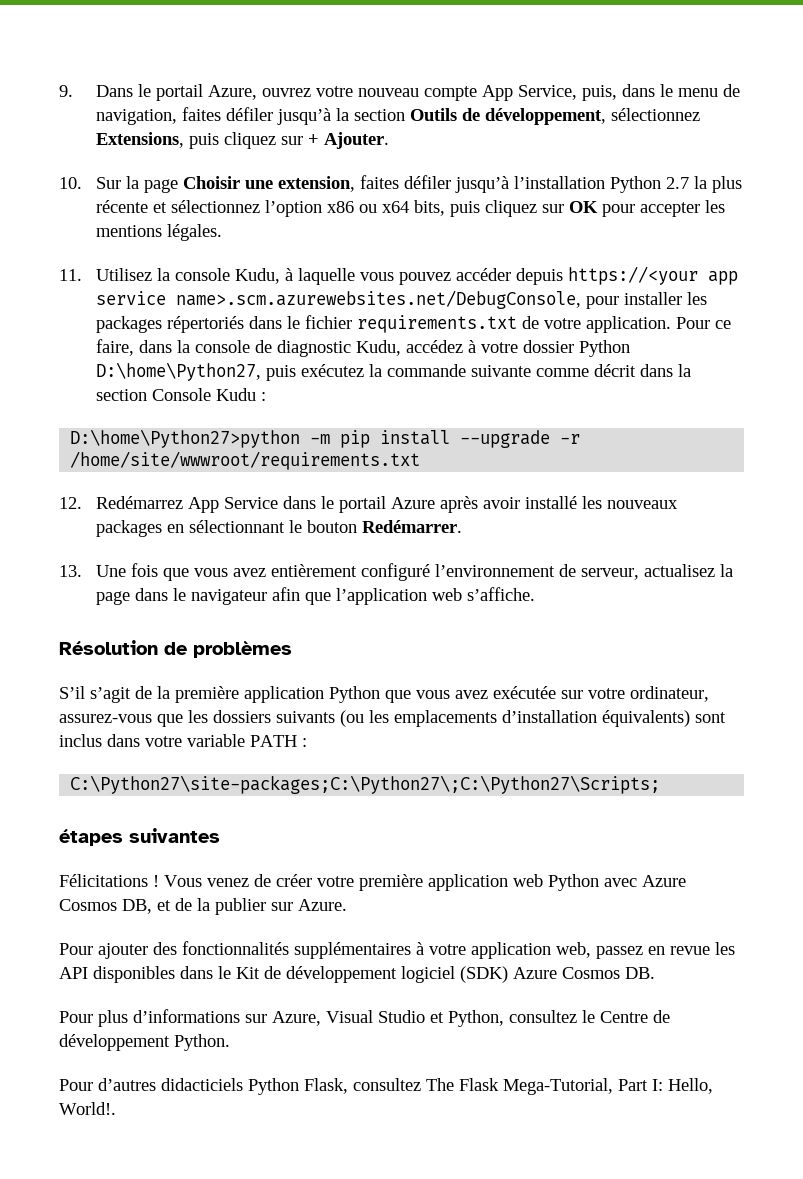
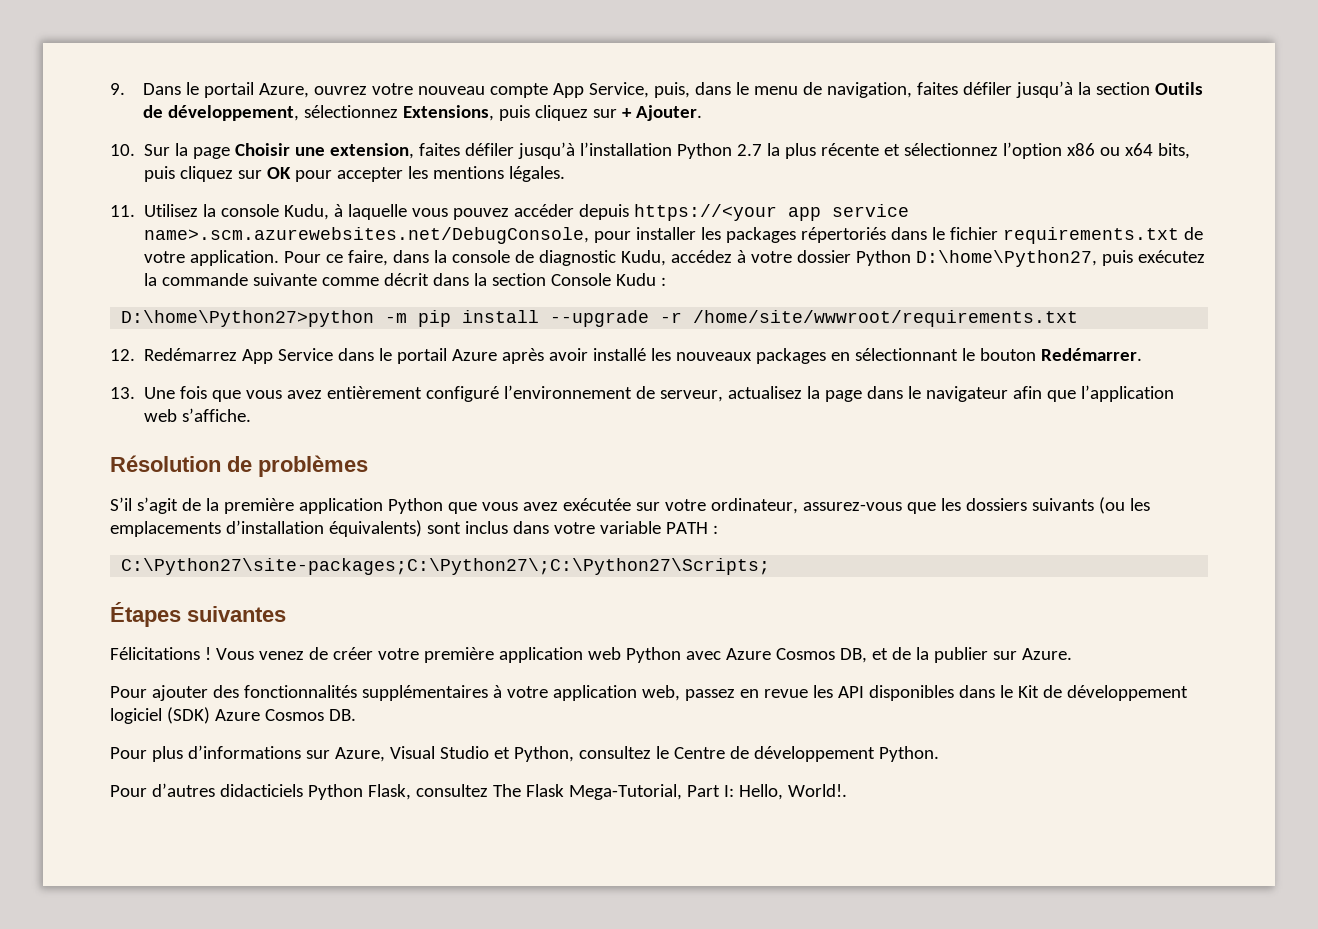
- étapes suivantes
+ Étapes suivantes

